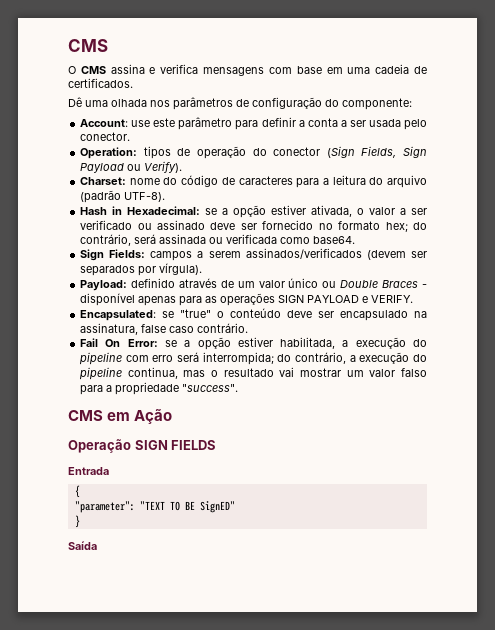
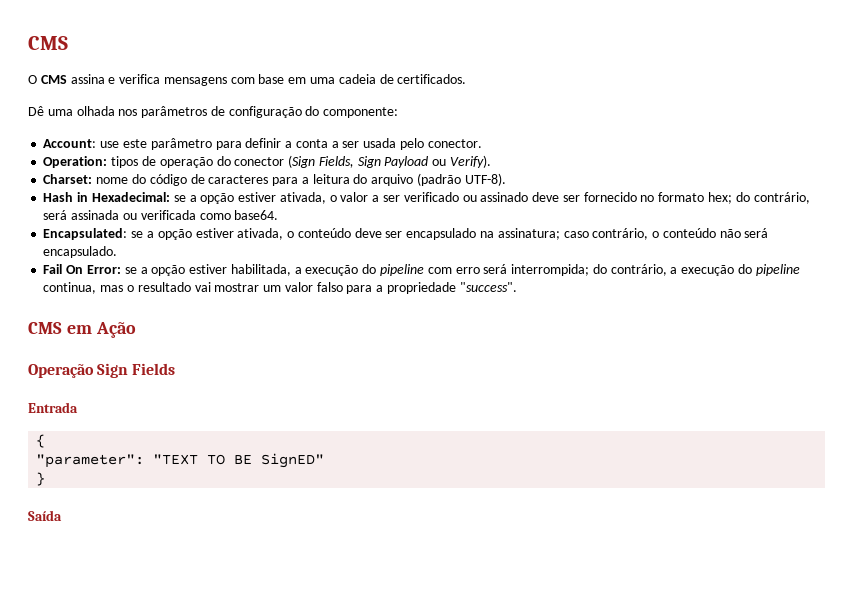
- Sign Fields: campos a serem assinados/verificados (devem ser separados por vírgula).
- Payload: definido através de um valor único ou Double Braces - disponível apenas para as operações SIGN PAYLOAD e VERIFY.
- Encapsulated: se "true" o conteúdo deve ser encapsulado na assinatura, false caso contrário.
+ Encapsulated: se a opção estiver ativada, o conteúdo deve ser encapsulado na assinatura; caso contrário, o conteúdo não será encapsulado.
- Operação SIGN FIELDS
+ Operação Sign Fields

